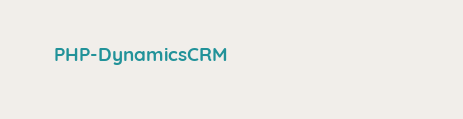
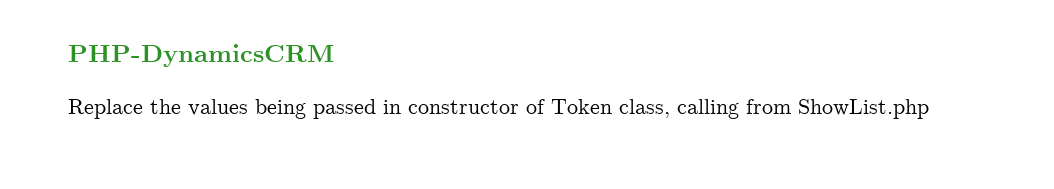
+ Replace the values being passed in constructor of Token class, calling from ShowList.php

